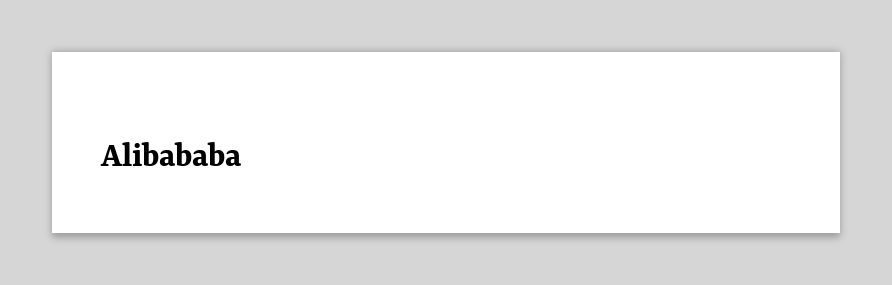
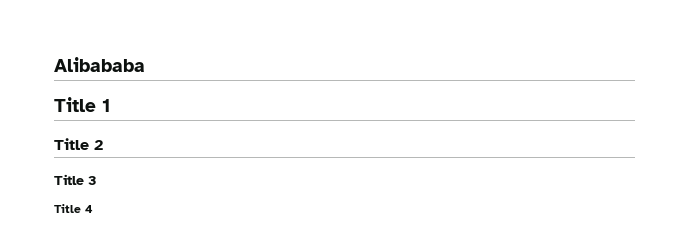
+ Title 1
+ Title 2
+ Title 3
+ Title 4

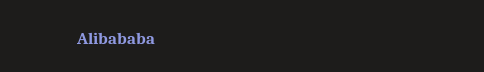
- Title 1
- Title 2
- Title 3
- Title 4

